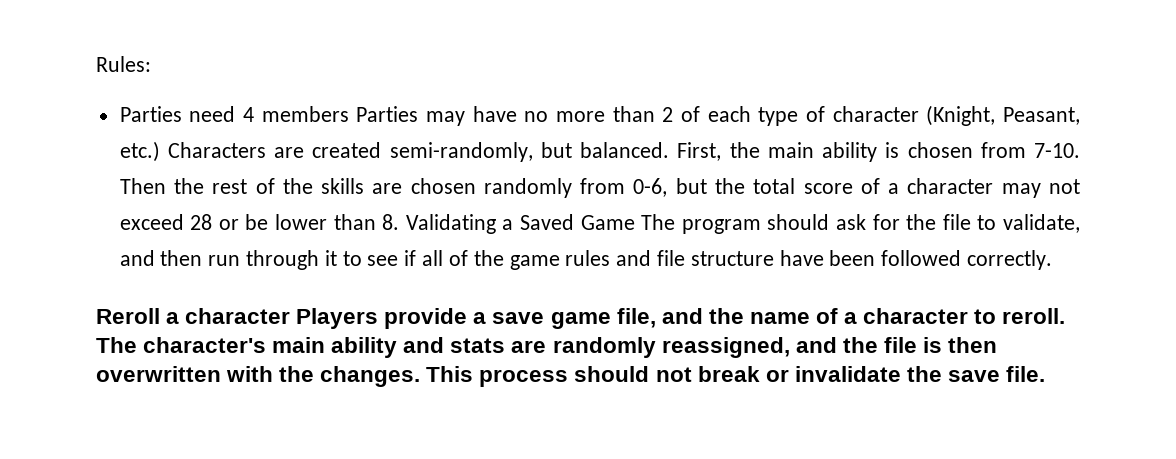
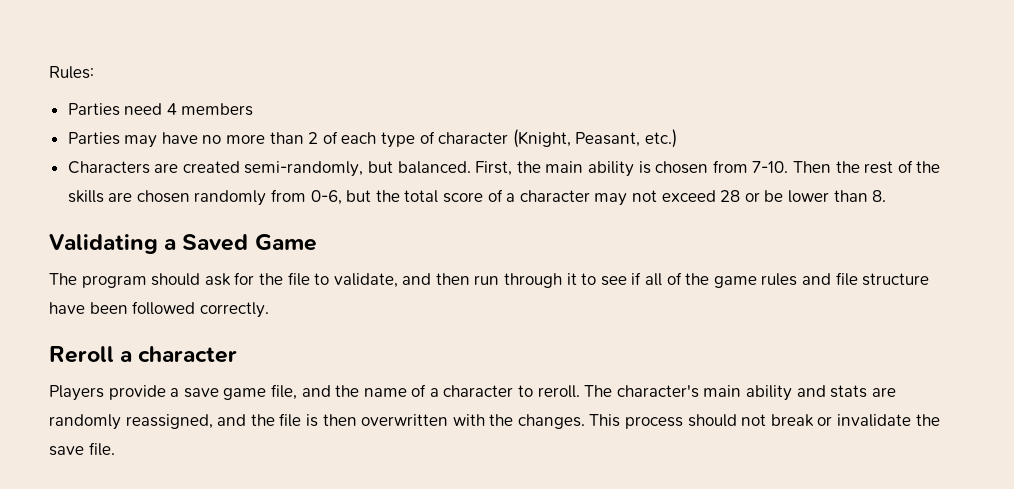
- Parties need 4 members Parties may have no more than 2 of each type of character (Knight, Peasant, etc.) Characters are created semi-randomly, but balanced.
+ Parties need 4 members
+ Parties may have no more than 2 of each type of character (Knight, Peasant, etc.)
+ Characters are created semi-randomly, but balanced.
- Then the rest of the skills are chosen randomly from 0-6, but the total score of a character may not exceed 28 or be lower than 8. Validating a Saved Game The program should ask for the file to validate, and then run through it to see if all of the game rules and file structure have been followed correctly.
+ Then the rest of the skills are chosen randomly from 0-6, but the total score of a character may not exceed 28 or be lower than 8.
+ Validating a Saved Game
+ The program should ask for the file to validate, and then run through it to see if all of the game rules and file structure have been followed correctly.
- Reroll a character Players provide a save game file, and the name of a character to reroll.
+ Reroll a character
+ Players provide a save game file, and the name of a character to reroll.

